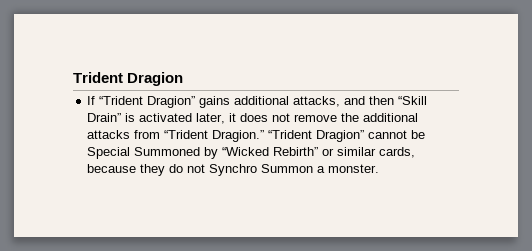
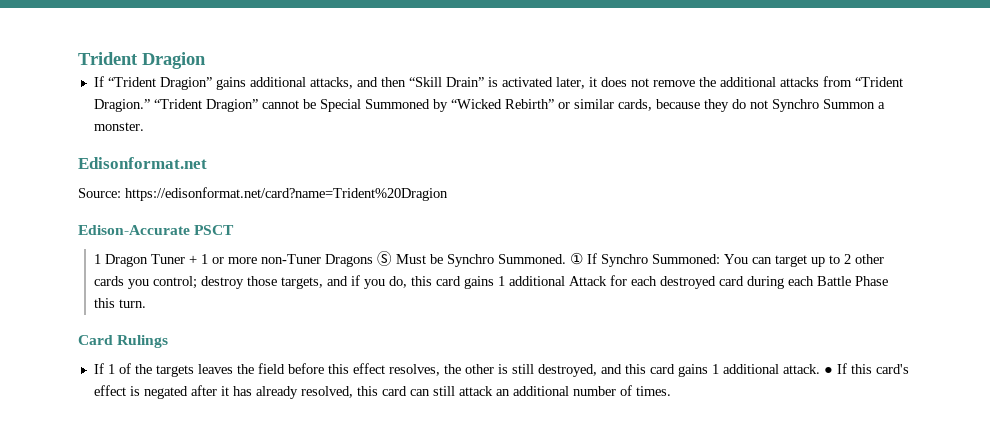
+ Edisonformat.net
+ Source: https://edisonformat.net/card?name=Trident%20Dragion
+ Edison-Accurate PSCT
+ 1 Dragon Tuner + 1 or more non-Tuner Dragons Ⓢ Must be Synchro Summoned. ① If Synchro Summoned: You can target up to 2 other cards you control; destroy those targets, and if you do, this card gains 1 additional Attack for each destroyed card during each Battle Phase this turn.
+ Card Rulings
+ If 1 of the targets leaves the field before this effect resolves, the other is still destroyed, and this card gains 1 additional attack. ● If this card's effect is negated after it has already resolved, this card can still attack an additional number of times.

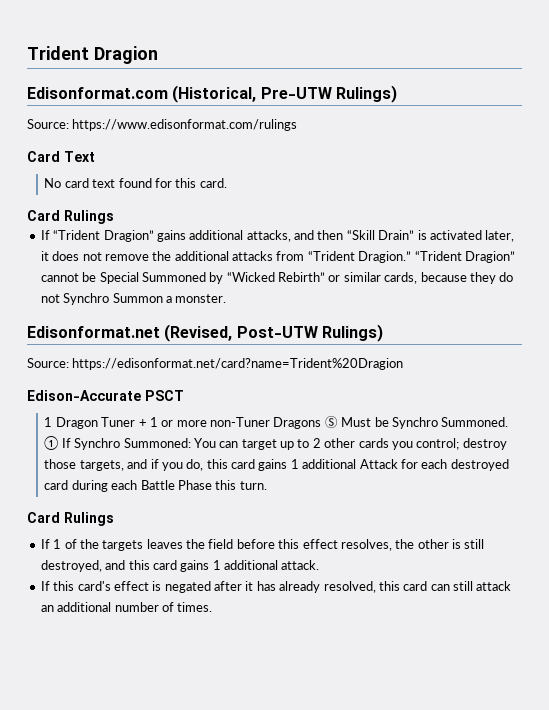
+ Edisonformat.com (Historical, Pre-UTW Rulings)
+ Source: https://www.edisonformat.com/rulings
+ Card Text
+ No card text found for this card.
+ Card Rulings
- Edisonformat.net
+ Edisonformat.net (Revised, Post-UTW Rulings)
- If 1 of the targets leaves the field before this effect resolves, the other is still destroyed, and this card gains 1 additional attack. ● If this card's effect is negated after it has already resolved, this card can still attack an additional number of times.
+ If 1 of the targets leaves the field before this effect resolves, the other is still destroyed, and this card gains 1 additional attack.
+ If this card's effect is negated after it has already resolved, this card can still attack an additional number of times.

